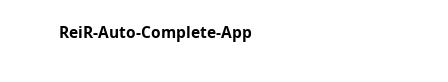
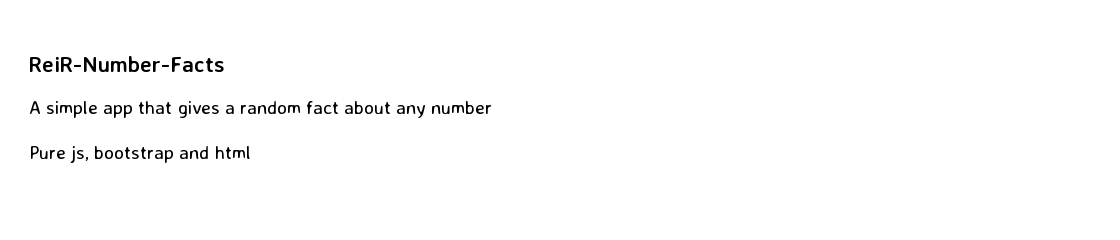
- ReiR-Auto-Complete-App
+ ReiR-Number-Facts
+ A simple app that gives a random fact about any number
+ Pure js, bootstrap and html

